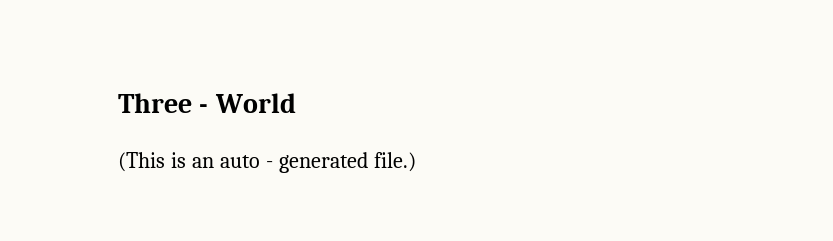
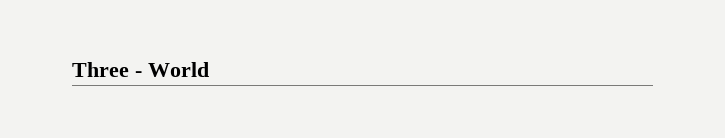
- (This is an auto - generated file.)

